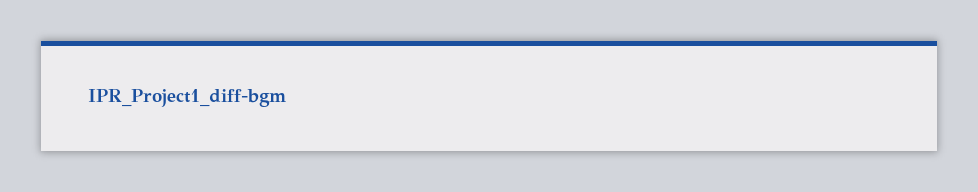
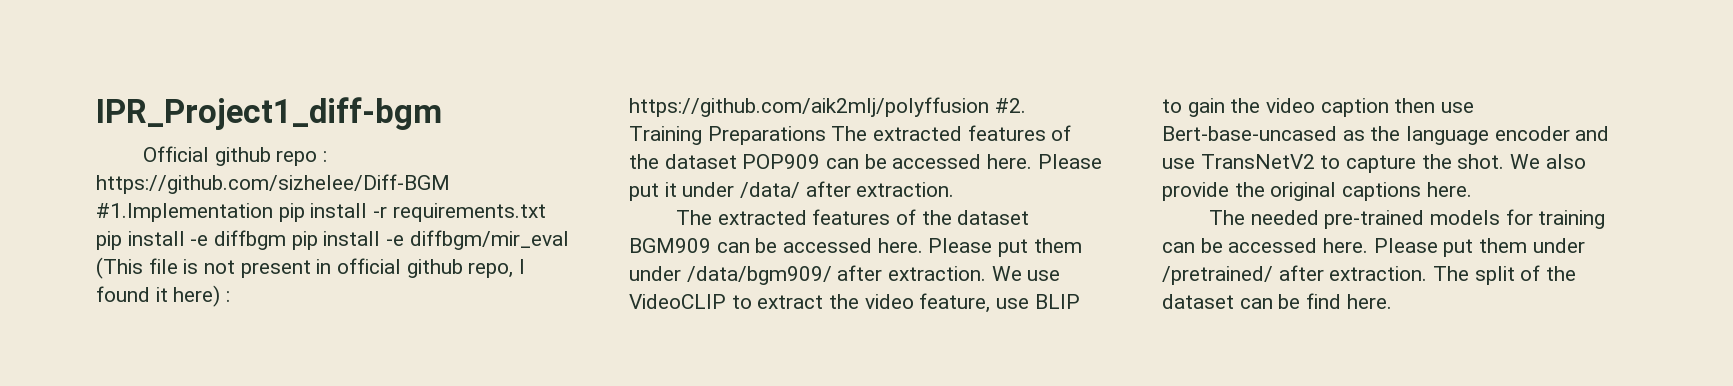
+ Official github repo : https://github.com/sizhelee/Diff-BGM #1.Implementation pip install -r requirements.txt pip install -e diffbgm pip install -e diffbgm/mir_eval (This file is not present in official github repo, I found it here) : https://github.com/aik2mlj/polyffusion #2. Training Preparations The extracted features of the dataset POP909 can be accessed here. Please put it under /data/ after extraction.
+ The extracted features of the dataset BGM909 can be accessed here. Please put them under /data/bgm909/ after extraction. We use VideoCLIP to extract the video feature, use BLIP to gain the video caption then use Bert-base-uncased as the language encoder and use TransNetV2 to capture the shot. We also provide the original captions here.
+ The needed pre-trained models for training can be accessed here. Please put them under /pretrained/ after extraction. The split of the dataset can be find here.

